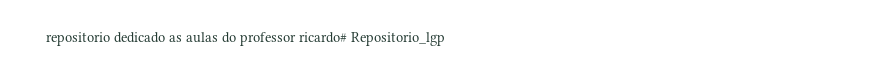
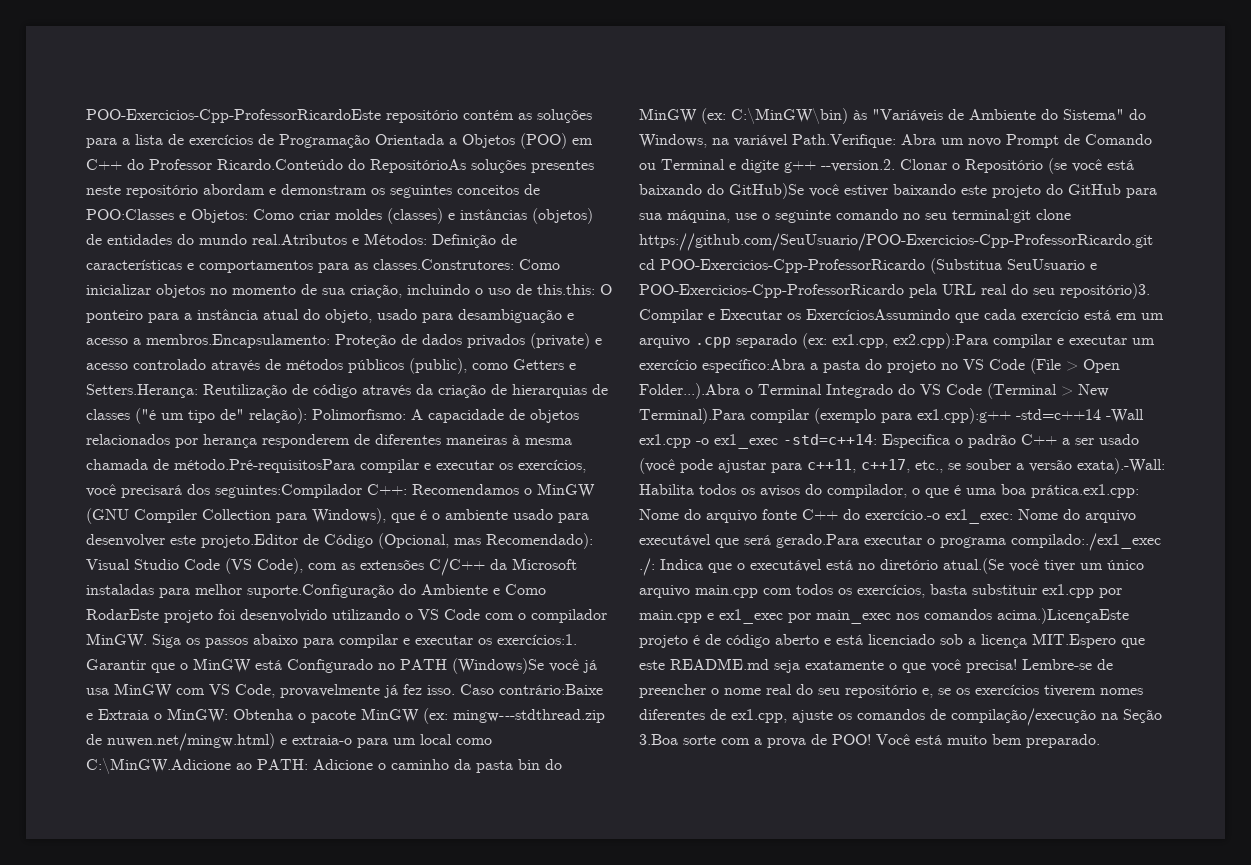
- repositorio dedicado as aulas do professor ricardo# Repositorio_lgp
+ POO-Exercicios-Cpp-ProfessorRicardoEste repositório contém as soluções para a lista de exercícios de Programação Orientada a Objetos (POO) em C++ do Professor Ricardo.Conteúdo do RepositórioAs soluções presentes neste repositório abordam e demonstram os seguintes conceitos de POO:Classes e Objetos: Como criar moldes (classes) e instâncias (objetos) de entidades do mundo real.Atributos e Métodos: Definição de características e comportamentos para as classes.Construtores: Como inicializar objetos no momento de sua criação, incluindo o uso de this.this: O ponteiro para a instância atual do objeto, usado para desambiguação e acesso a membros.Encapsulamento: Proteção de dados privados (private) e acesso controlado através de métodos públicos (public), como Getters e Setters.Herança: Reutilização de código através da criação de hierarquias de classes ("é um tipo de" relação): Polimorfismo: A capacidade de objetos relacionados por herança responderem de diferentes maneiras à mesma chamada de método.Pré-requisitosPara compilar e executar os exercícios, você precisará dos seguintes:Compilador C++: Recomendamos o MinGW (GNU Compiler Collection para Windows), que é o ambiente usado para desenvolver este projeto.Editor de Código (Opcional, mas Recomendado): Visual Studio Code (VS Code), com as extensões C/C++ da Microsoft instaladas para melhor suporte.Configuração do Ambiente e Como RodarEste projeto foi desenvolvido utilizando o VS Code com o compilador MinGW. Siga os passos abaixo para compilar e executar os exercícios:1. Garantir que o MinGW está Configurado no PATH (Windows)Se você já usa MinGW com VS Code, provavelmente já fez isso. Caso contrário:Baixe e Extraia o MinGW: Obtenha o pacote MinGW (ex: mingw---stdthread.zip de nuwen.net/mingw.html) e extraia-o para um local como C:\MinGW.Adicione ao PATH: Adicione o caminho da pasta bin do MinGW (ex: C:\MinGW\bin) às "Variáveis de Ambiente do Sistema" do Windows, na variável Path.Verifique: Abra um novo Prompt de Comando ou Terminal e digite g++ --version.2. Clonar o Repositório (se você está baixando do GitHub)Se você estiver baixando este projeto do GitHub para sua máquina, use o seguinte comando no seu terminal:git clone https://github.com/SeuUsuario/POO-Exercicios-Cpp-ProfessorRicardo.git cd POO-Exercicios-Cpp-ProfessorRicardo (Substitua SeuUsuario e POO-Exercicios-Cpp-ProfessorRicardo pela URL real do seu repositório)3. Compilar e Executar os ExercíciosAssumindo que cada exercício está em um arquivo .cpp separado (ex: ex1.cpp, ex2.cpp):Para compilar e executar um exercício específico:Abra a pasta do projeto no VS Code (File > Open Folder...).Abra o Terminal Integrado do VS Code (Terminal > New Terminal).Para compilar (exemplo para ex1.cpp):g++ -std=c++14 -Wall ex1.cpp -o ex1_exec -std=c++14: Especifica o padrão C++ a ser usado (você pode ajustar para c++11, c++17, etc., se souber a versão exata).-Wall: Habilita todos os avisos do compilador, o que é uma boa prática.ex1.cpp: Nome do arquivo fonte C++ do exercício.-o ex1_exec: Nome do arquivo executável que será gerado.Para executar o programa compilado:./ex1_exec ./: Indica que o executável está no diretório atual.(Se você tiver um único arquivo main.cpp com todos os exercícios, basta substituir ex1.cpp por main.cpp e ex1_exec por main_exec nos comandos acima.)LicençaEste projeto é de código aberto e está licenciado sob a licença MIT.Espero que este README.md seja exatamente o que você precisa! Lembre-se de preencher o nome real do seu repositório e, se os exercícios tiverem nomes diferentes de ex1.cpp, ajuste os comandos de compilação/execução na Seção 3.Boa sorte com a prova de POO! Você está muito bem preparado.

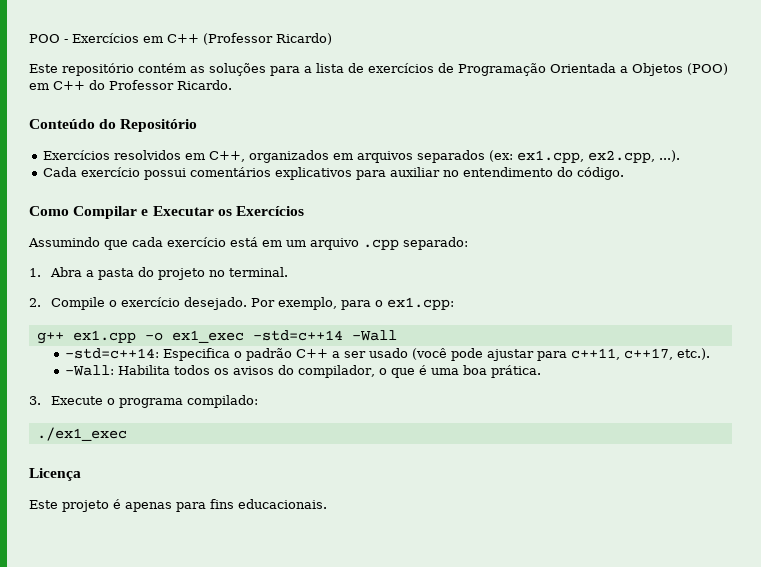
- POO-Exercicios-Cpp-ProfessorRicardoEste repositório contém as soluções para a lista de exercícios de Programação Orientada a Objetos (POO) em C++ do Professor Ricardo.Conteúdo do RepositórioAs soluções presentes neste repositório abordam e demonstram os seguintes conceitos de POO:Classes e Objetos: Como criar moldes (classes) e instâncias (objetos) de entidades do mundo real.Atributos e Métodos: Definição de características e comportamentos para as classes.Construtores: Como inicializar objetos no momento de sua criação, incluindo o uso de this.this: O ponteiro para a instância atual do objeto, usado para desambiguação e acesso a membros.Encapsulamento: Proteção de dados privados (private) e acesso controlado através de métodos públicos (public), como Getters e Setters.Herança: Reutilização de código através da criação de hierarquias de classes ("é um tipo de" relação): Polimorfismo: A capacidade de objetos relacionados por herança responderem de diferentes maneiras à mesma chamada de método.Pré-requisitosPara compilar e executar os exercícios, você precisará dos seguintes:Compilador C++: Recomendamos o MinGW (GNU Compiler Collection para Windows), que é o ambiente usado para desenvolver este projeto.Editor de Código (Opcional, mas Recomendado): Visual Studio Code (VS Code), com as extensões C/C++ da Microsoft instaladas para melhor suporte.Configuração do Ambiente e Como RodarEste projeto foi desenvolvido utilizando o VS Code com o compilador MinGW. Siga os passos abaixo para compilar e executar os exercícios:1. Garantir que o MinGW está Configurado no PATH (Windows)Se você já usa MinGW com VS Code, provavelmente já fez isso. Caso contrário:Baixe e Extraia o MinGW: Obtenha o pacote MinGW (ex: mingw---stdthread.zip de nuwen.net/mingw.html) e extraia-o para um local como C:\MinGW.Adicione ao PATH: Adicione o caminho da pasta bin do MinGW (ex: C:\MinGW\bin) às "Variáveis de Ambiente do Sistema" do Windows, na variável Path.Verifique: Abra um novo Prompt de Comando ou Terminal e digite g++ --version.2. Clonar o Repositório (se você está baixando do GitHub)Se você estiver baixando este projeto do GitHub para sua máquina, use o seguinte comando no seu terminal:git clone https://github.com/SeuUsuario/POO-Exercicios-Cpp-ProfessorRicardo.git cd POO-Exercicios-Cpp-ProfessorRicardo (Substitua SeuUsuario e POO-Exercicios-Cpp-ProfessorRicardo pela URL real do seu repositório)3. Compilar e Executar os ExercíciosAssumindo que cada exercício está em um arquivo .cpp separado (ex: ex1.cpp, ex2.cpp):Para compilar e executar um exercício específico:Abra a pasta do projeto no VS Code (File > Open Folder...).Abra o Terminal Integrado do VS Code (Terminal > New Terminal).Para compilar (exemplo para ex1.cpp):g++ -std=c++14 -Wall ex1.cpp -o ex1_exec -std=c++14:
+ POO - Exercícios em C++ (Professor Ricardo)
+ Este repositório contém as soluções para a lista de exercícios de Programação Orientada a Objetos (POO) em C++ do Professor Ricardo.
+ Conteúdo do Repositório
+ Exercícios resolvidos em C++, organizados em arquivos separados (ex: ex1.cpp, ex2.cpp, ...).
+ Cada exercício possui comentários explicativos para auxiliar no entendimento do código.
+ Como Compilar e Executar os Exercícios
+ Assumindo que cada exercício está em um arquivo .cpp separado:
+ 1. Abra a pasta do projeto no terminal.
+ 2. Compile o exercício desejado. Por exemplo, para o ex1.cpp:
+ g++ ex1.cpp -o ex1_exec -std=c++14 -Wall
+ -std=c++14:
- Especifica o padrão C++ a ser usado (você pode ajustar para c++11, c++17, etc., se souber a versão exata).-Wall:
+ Especifica o padrão C++ a ser usado (você pode ajustar para c++11, c++17, etc.).
+ -Wall:
- Habilita todos os avisos do compilador, o que é uma boa prática.ex1.cpp: Nome do arquivo fonte C++ do exercício.-o ex1_exec: Nome do arquivo executável que será gerado.Para executar o programa compilado:./ex1_exec ./: Indica que o executável está no diretório atual.(Se você tiver um único arquivo main.cpp com todos os exercícios, basta substituir ex1.cpp por main.cpp e ex1_exec por main_exec nos comandos acima.)LicençaEste projeto é de código aberto e está licenciado sob a licença MIT.Espero que este README.md seja exatamente o que você precisa! Lembre-se de preencher o nome real do seu repositório e, se os exercícios tiverem nomes diferentes de ex1.cpp, ajuste os comandos de compilação/execução na Seção 3.Boa sorte com a prova de POO! Você está muito bem preparado.
+ Habilita todos os avisos do compilador, o que é uma boa prática.
+ 3. Execute o programa compilado:
+ ./ex1_exec
+ Licença
+ Este projeto é apenas para fins educacionais.

